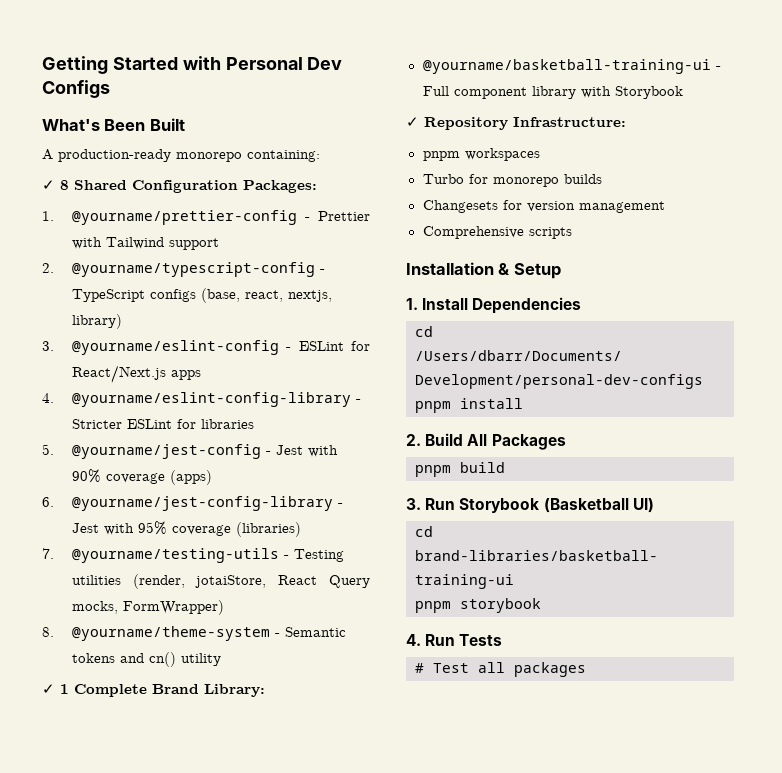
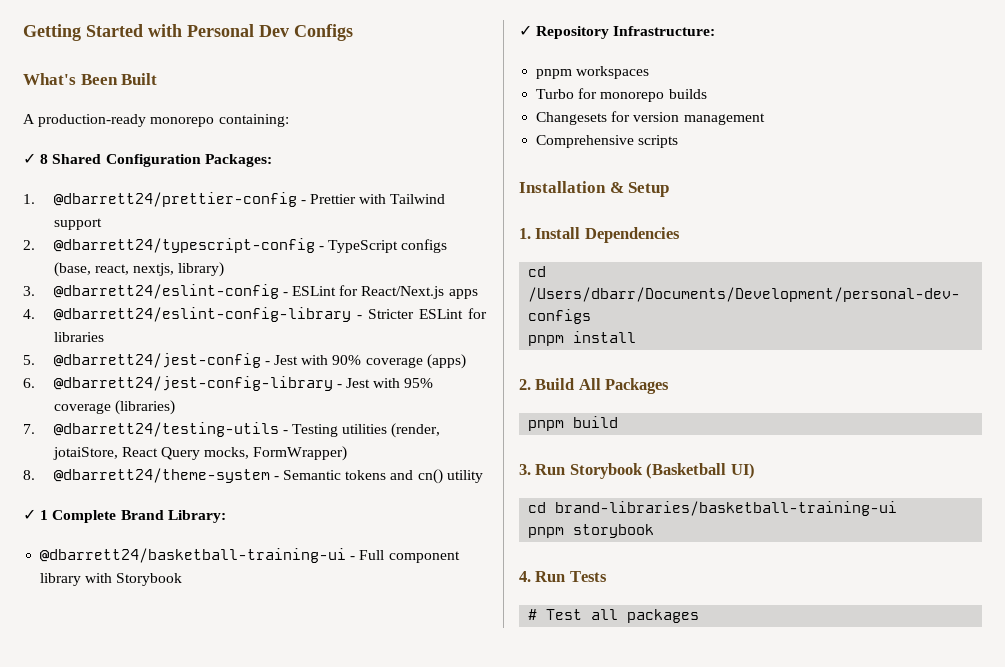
- 1. @yourname/prettier-config - Prettier with Tailwind support
+ 1. @dbarrett24/prettier-config - Prettier with Tailwind support
- 2. @yourname/typescript-config - TypeScript configs (base, react, nextjs, library)
+ 2. @dbarrett24/typescript-config - TypeScript configs (base, react, nextjs, library)
- 3. @yourname/eslint-config - ESLint for React/Next.js apps
+ 3. @dbarrett24/eslint-config - ESLint for React/Next.js apps
- 4. @yourname/eslint-config-library - Stricter ESLint for libraries
+ 4. @dbarrett24/eslint-config-library - Stricter ESLint for libraries
- 5. @yourname/jest-config - Jest with 90% coverage (apps)
+ 5. @dbarrett24/jest-config - Jest with 90% coverage (apps)
- 6. @yourname/jest-config-library - Jest with 95% coverage (libraries)
+ 6. @dbarrett24/jest-config-library - Jest with 95% coverage (libraries)
- 7. @yourname/testing-utils - Testing utilities (render, jotaiStore, React Query mocks, FormWrapper)
+ 7. @dbarrett24/testing-utils - Testing utilities (render, jotaiStore, React Query mocks, FormWrapper)
- 8. @yourname/theme-system - Semantic tokens and cn() utility
+ 8. @dbarrett24/theme-system - Semantic tokens and cn() utility
- @yourname/basketball-training-ui - Full component library with Storybook
+ @dbarrett24/basketball-training-ui - Full component library with Storybook

